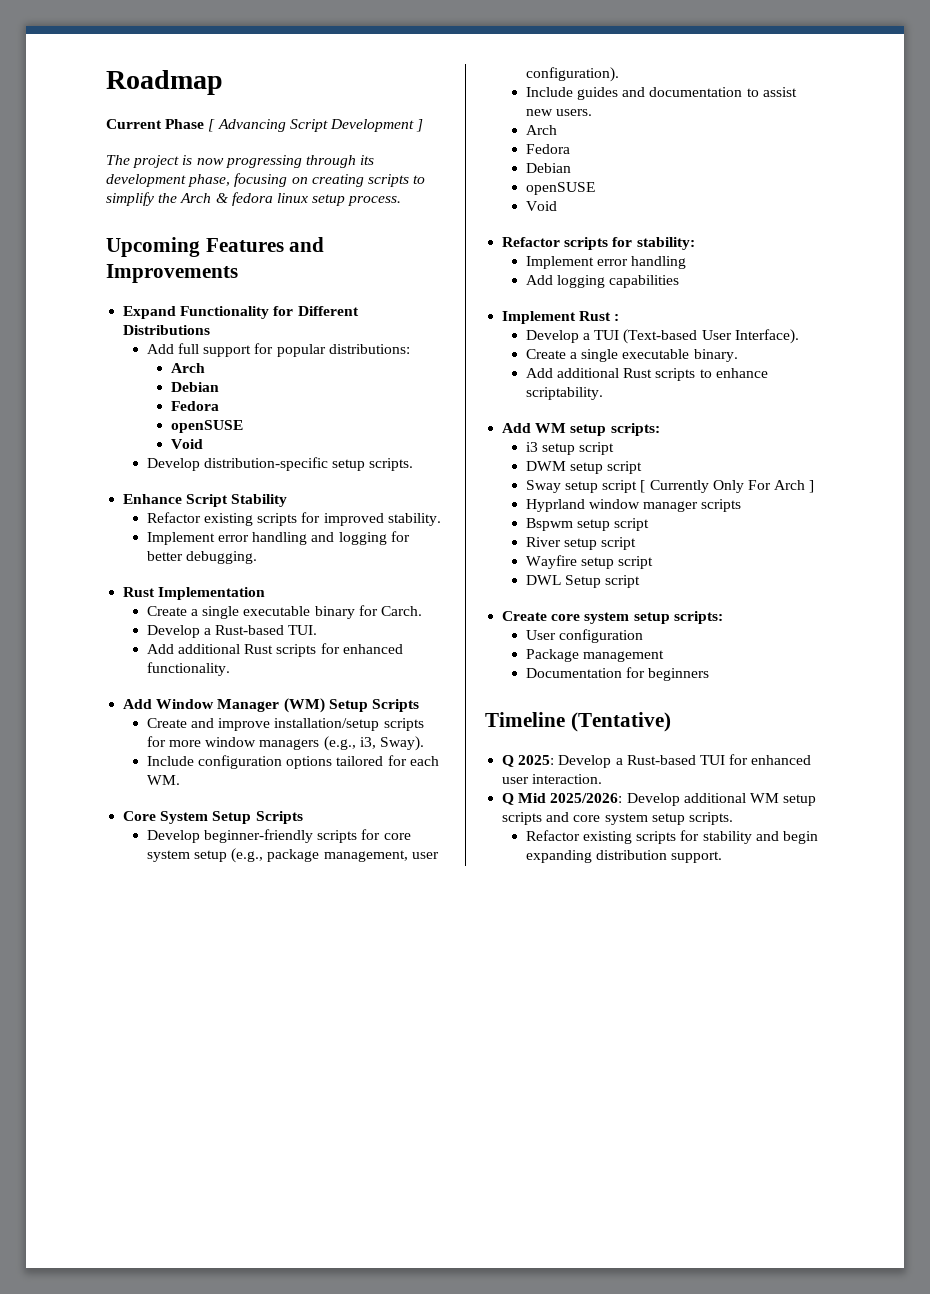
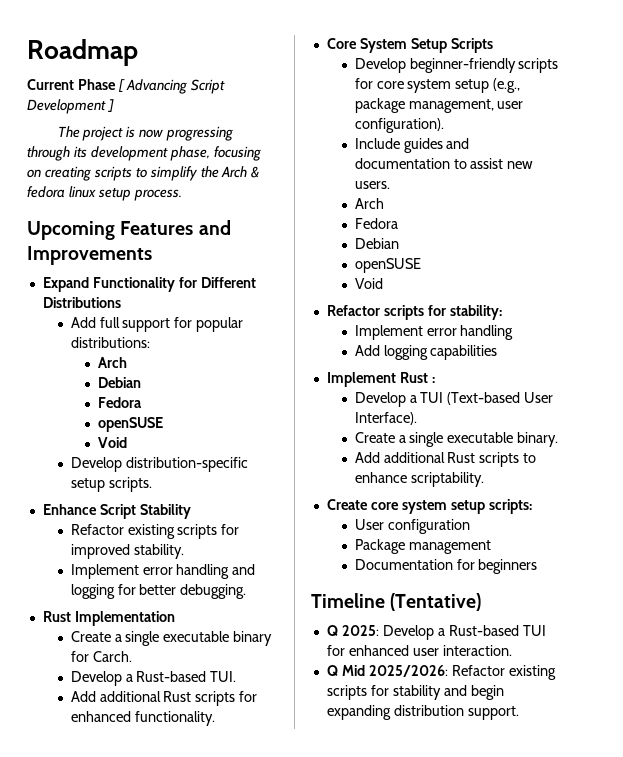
- Add Window Manager (WM) Setup Scripts
- Create and improve installation/setup scripts for more window managers (e.g., i3, Sway).
- Include configuration options tailored for each WM.
- Add WM setup scripts:
- i3 setup script
- DWM setup script
- Sway setup script [ Currently Only For Arch ]
- Hyprland window manager scripts
- Bspwm setup script
- River setup script
- Wayfire setup script
- DWL Setup script
- Q Mid 2025/2026: Develop additional WM setup scripts and core system setup scripts.
- Refactor existing scripts for stability and begin expanding distribution support.
+ Q Mid 2025/2026: Refactor existing scripts for stability and begin expanding distribution support.

